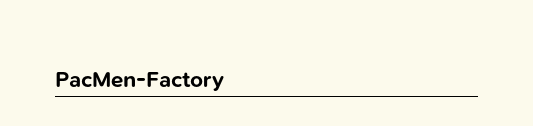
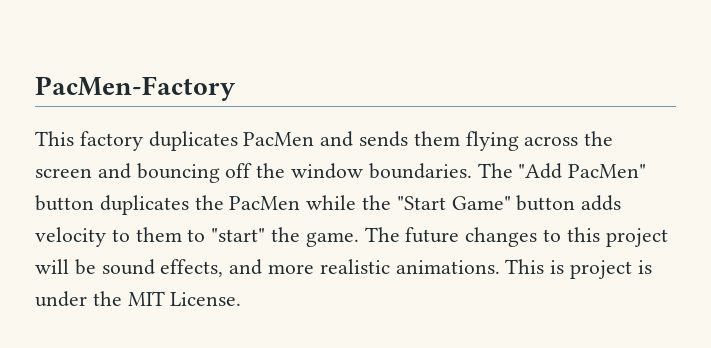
+ This factory duplicates PacMen and sends them flying across the screen and bouncing off the window boundaries. The "Add PacMen" button duplicates the PacMen while the "Start Game" button adds velocity to them to "start" the game. The future changes to this project will be sound effects, and more realistic animations. This is project is under the MIT License.

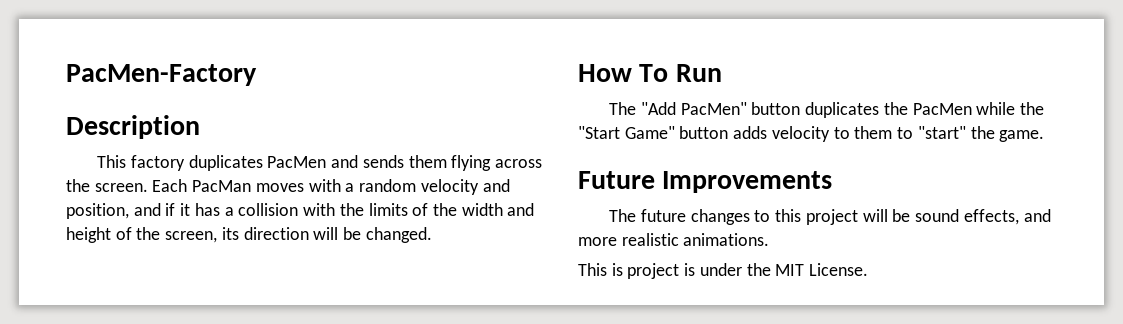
+ Description
- This factory duplicates PacMen and sends them flying across the screen and bouncing off the window boundaries. The "Add PacMen" button duplicates the PacMen while the "Start Game" button adds velocity to them to "start" the game. The future changes to this project will be sound effects, and more realistic animations. This is project is under the MIT License.
+ This factory duplicates PacMen and sends them flying across the screen. Each PacMan moves with a random velocity and position, and if it has a collision with the limits of the width and height of the screen, its direction will be changed.
+ How To Run
+ The "Add PacMen" button duplicates the PacMen while the "Start Game" button adds velocity to them to "start" the game.
+ Future Improvements
+ The future changes to this project will be sound effects, and more realistic animations.
+ This is project is under the MIT License.

